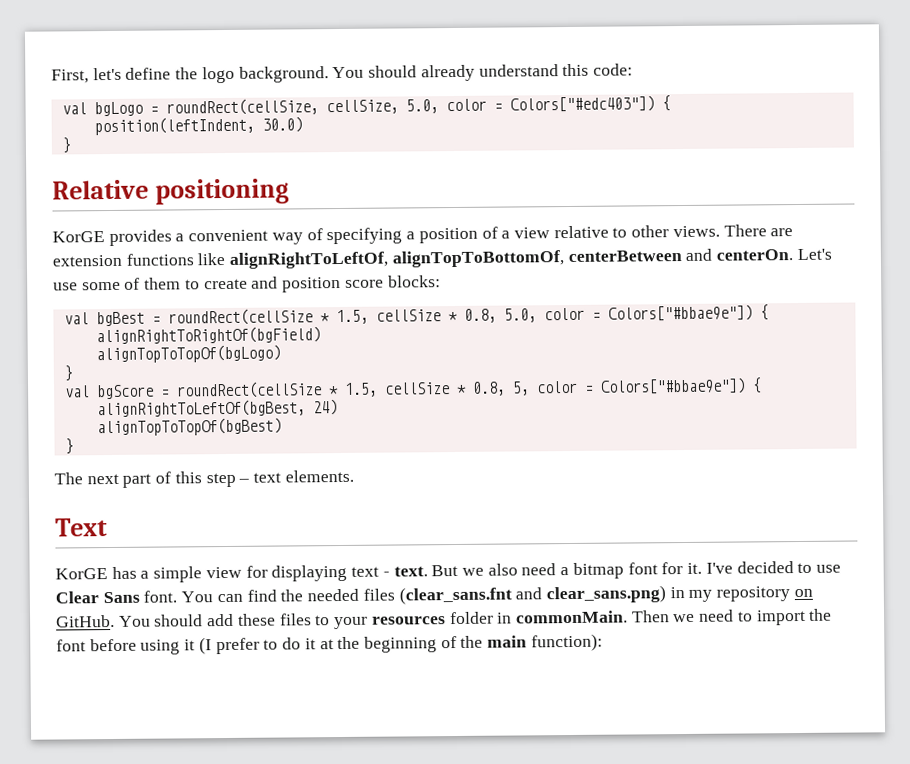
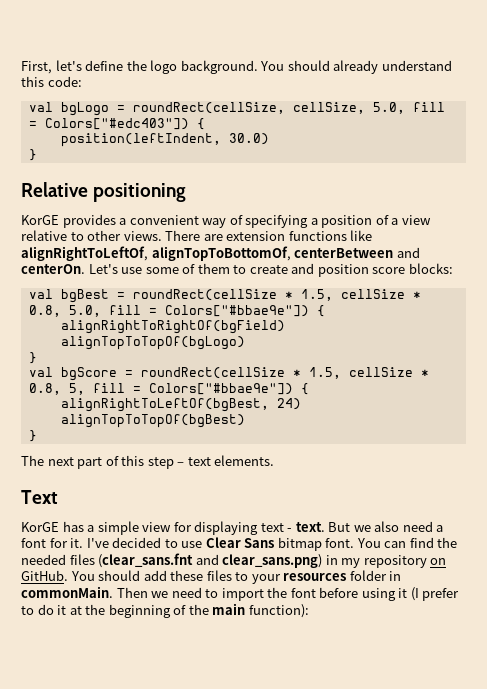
- val bgLogo = roundRect(cellSize, cellSize, 5.0, color = Colors["#edc403"]) {
+ val bgLogo = roundRect(cellSize, cellSize, 5.0, fill = Colors["#edc403"]) {
- val bgBest = roundRect(cellSize * 1.5, cellSize * 0.8, 5.0, color = Colors["#bbae9e"]) {
+ val bgBest = roundRect(cellSize * 1.5, cellSize * 0.8, 5.0, fill = Colors["#bbae9e"]) {
- val bgScore = roundRect(cellSize * 1.5, cellSize * 0.8, 5, color = Colors["#bbae9e"]) {
+ val bgScore = roundRect(cellSize * 1.5, cellSize * 0.8, 5, fill = Colors["#bbae9e"]) {
- But we also need a bitmap font for it.
+ But we also need a font for it.
- I've decided to use Clear Sans font.
+ I've decided to use Clear Sans bitmap font.

